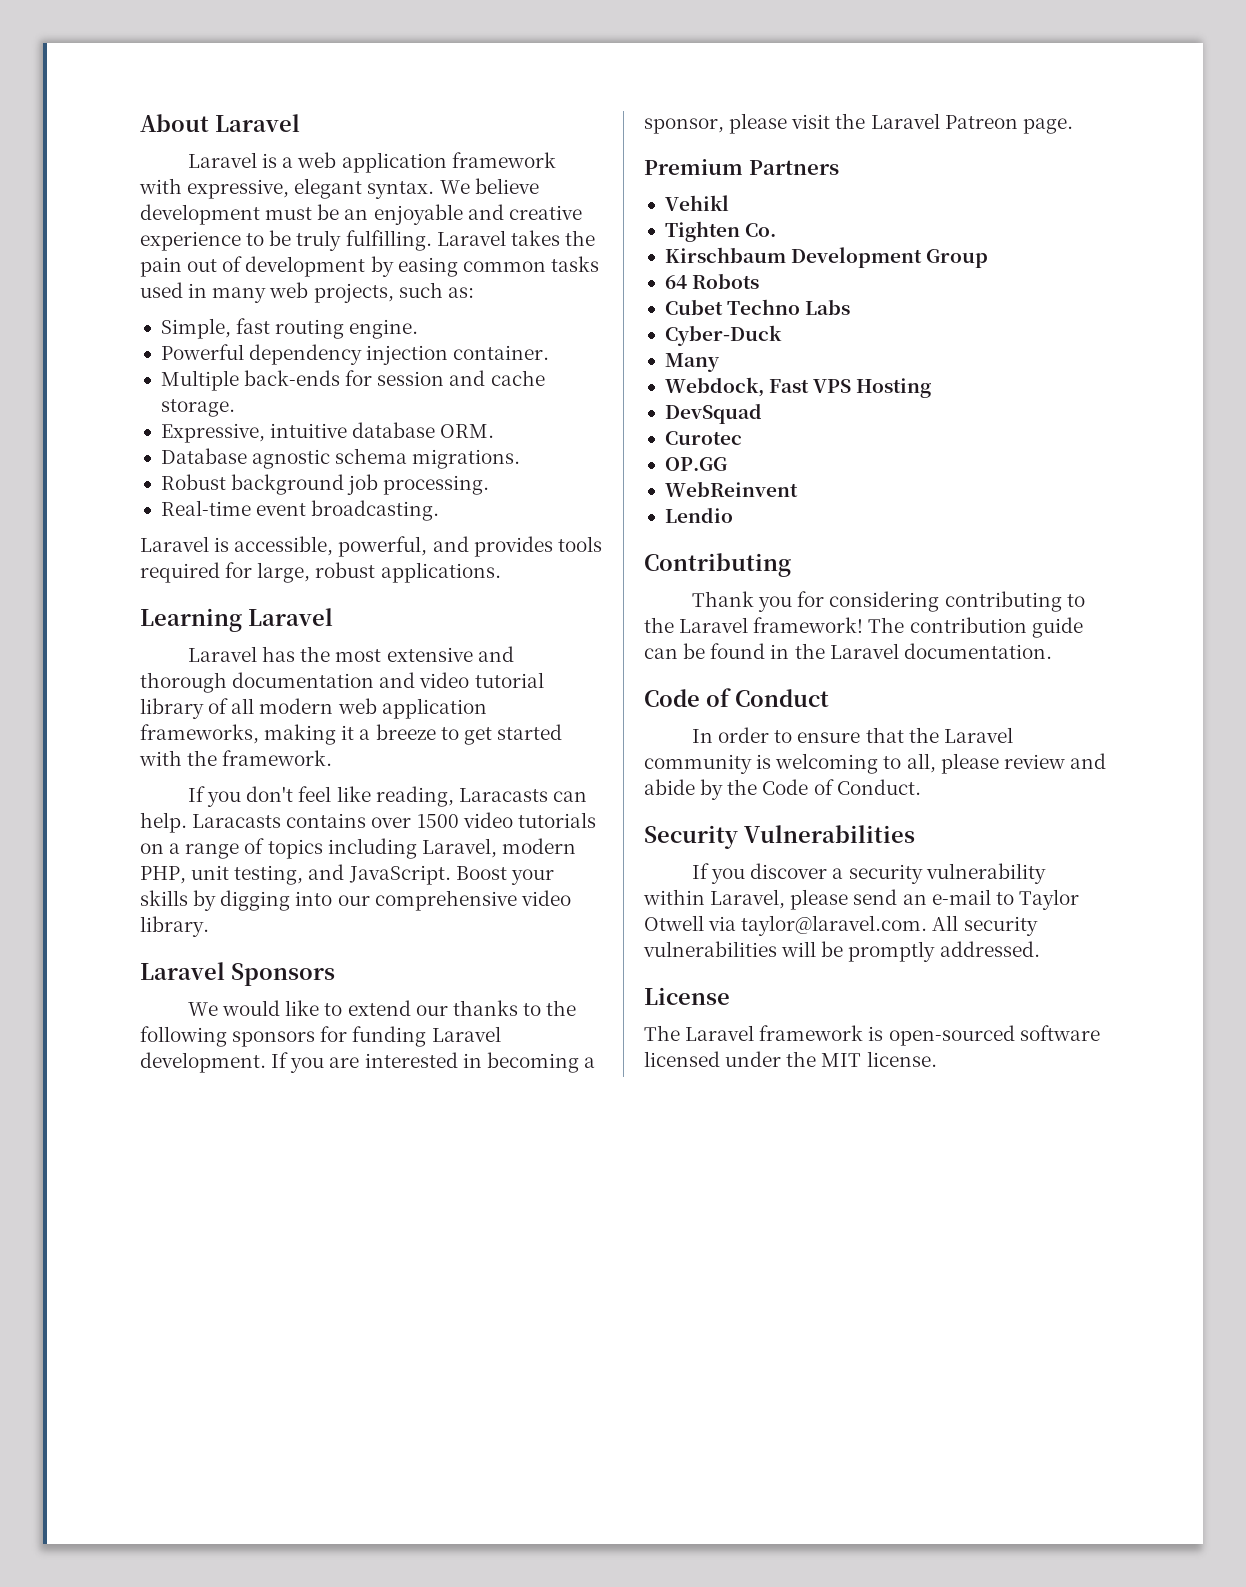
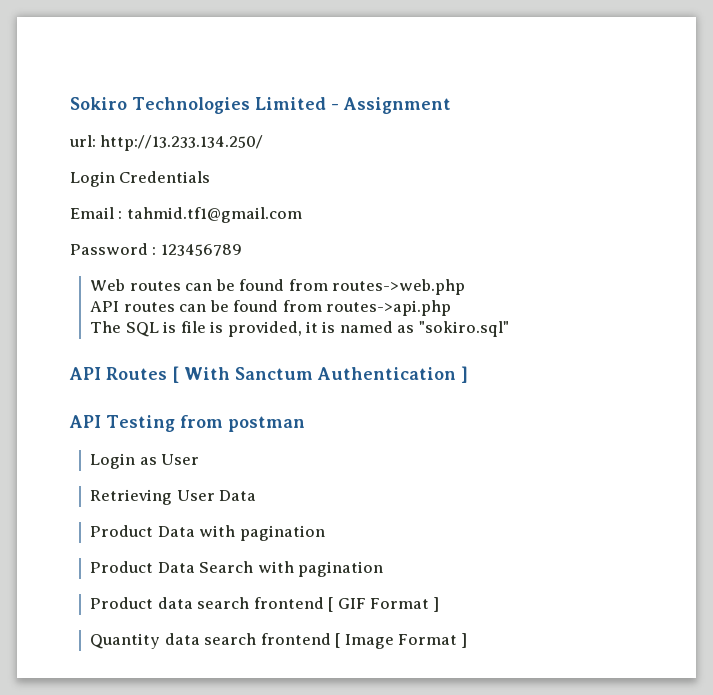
- About Laravel
- Laravel is a web application framework with expressive, elegant syntax. We believe development must be an enjoyable and creative experience to be truly fulfilling. Laravel takes the pain out of development by easing common tasks used in many web projects, such as:
- Simple, fast routing engine.
- Powerful dependency injection container.
- Multiple back-ends for session and cache storage.
- Expressive, intuitive database ORM.
- Database agnostic schema migrations.
- Robust background job processing.
- Real-time event broadcasting.
- Laravel is accessible, powerful, and provides tools required for large, robust applications.
- Learning Laravel
- Laravel has the most extensive and thorough documentation and video tutorial library of all modern web application frameworks, making it a breeze to get started with the framework.
- If you don't feel like reading, Laracasts can help. Laracasts contains over 1500 video tutorials on a range of topics including Laravel, modern PHP, unit testing, and JavaScript. Boost your skills by digging into our comprehensive video library.
- Laravel Sponsors
- We would like to extend our thanks to the following sponsors for funding Laravel development. If you are interested in becoming a sponsor, please visit the Laravel Patreon page.
- Premium Partners
- Vehikl
- Tighten Co.
- Kirschbaum Development Group
- 64 Robots
- Cubet Techno Labs
- Cyber-Duck
- Many
- Webdock, Fast VPS Hosting
- DevSquad
- Curotec
- OP.GG
- WebReinvent
- Lendio
- Contributing
- Thank you for considering contributing to the Laravel framework! The contribution guide can be found in the Laravel documentation.
- Code of Conduct
- In order to ensure that the Laravel community is welcoming to all, please review and abide by the Code of Conduct.
- Security Vulnerabilities
- If you discover a security vulnerability within Laravel, please send an e-mail to Taylor Otwell via taylor@laravel.com. All security vulnerabilities will be promptly addressed.
- License
- The Laravel framework is open-sourced software licensed under the MIT license.
+ Sokiro Technologies Limited - Assignment
+ url: http://13.233.134.250/
+ Login Credentials
+ Email : tahmid.tf1@gmail.com
+ Password : 123456789
+ Web routes can be found from routes->web.php
+ API routes can be found from routes->api.php
+ The SQL is file is provided, it is named as "sokiro.sql"
+ API Routes [ With Sanctum Authentication ]
+ API Testing from postman
+ Login as User
+ Retrieving User Data
+ Product Data with pagination
+ Product Data Search with pagination
+ Product data search frontend [ GIF Format ]
+ Quantity data search frontend [ Image Format ]

